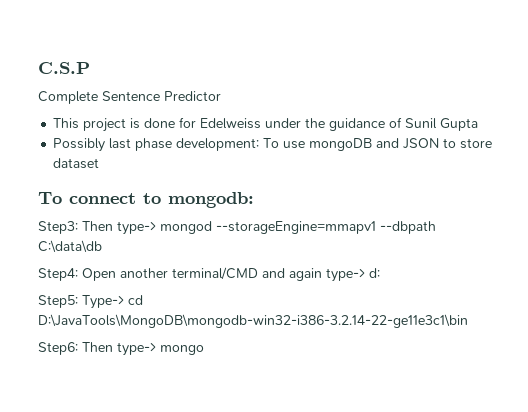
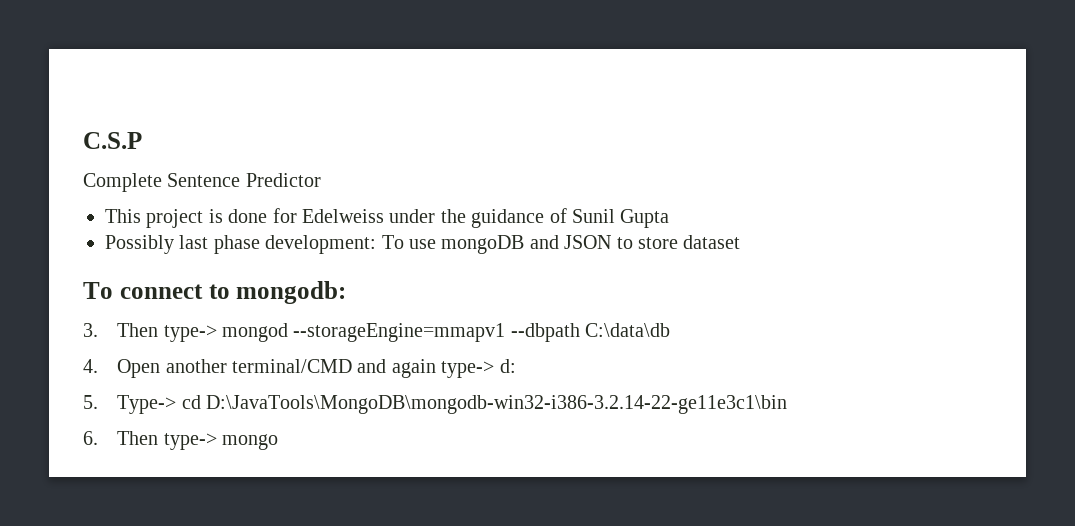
- Step3: Then type-> mongod --storageEngine=mmapv1 --dbpath C:\data\db
+ 3. Then type-> mongod --storageEngine=mmapv1 --dbpath C:\data\db
- Step4: Open another terminal/CMD and again type-> d:
+ 4. Open another terminal/CMD and again type-> d:
- Step5: Type-> cd D:\JavaTools\MongoDB\mongodb-win32-i386-3.2.14-22-ge11e3c1\bin
+ 5. Type-> cd D:\JavaTools\MongoDB\mongodb-win32-i386-3.2.14-22-ge11e3c1\bin
- Step6: Then type-> mongo
+ 6. Then type-> mongo

